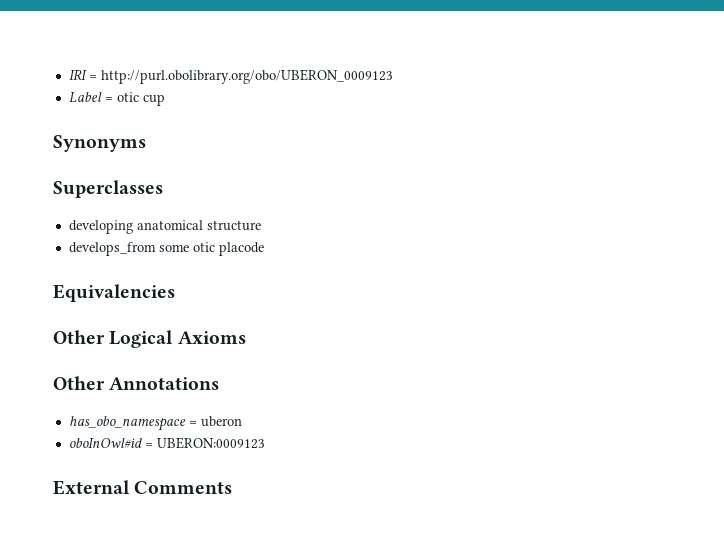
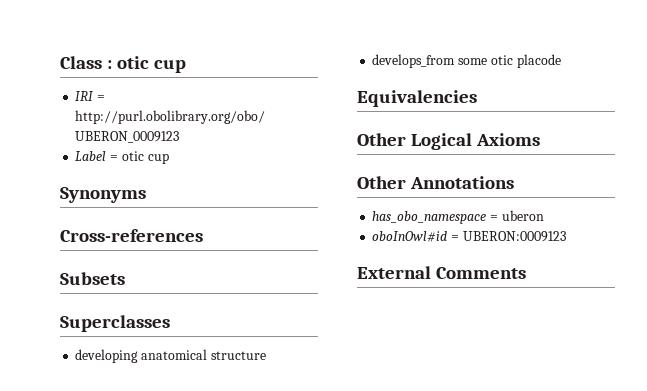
+ Class : otic cup
+ Cross-references
+ Subsets

